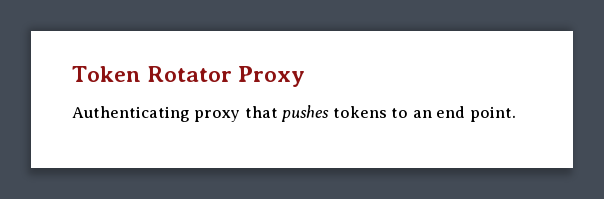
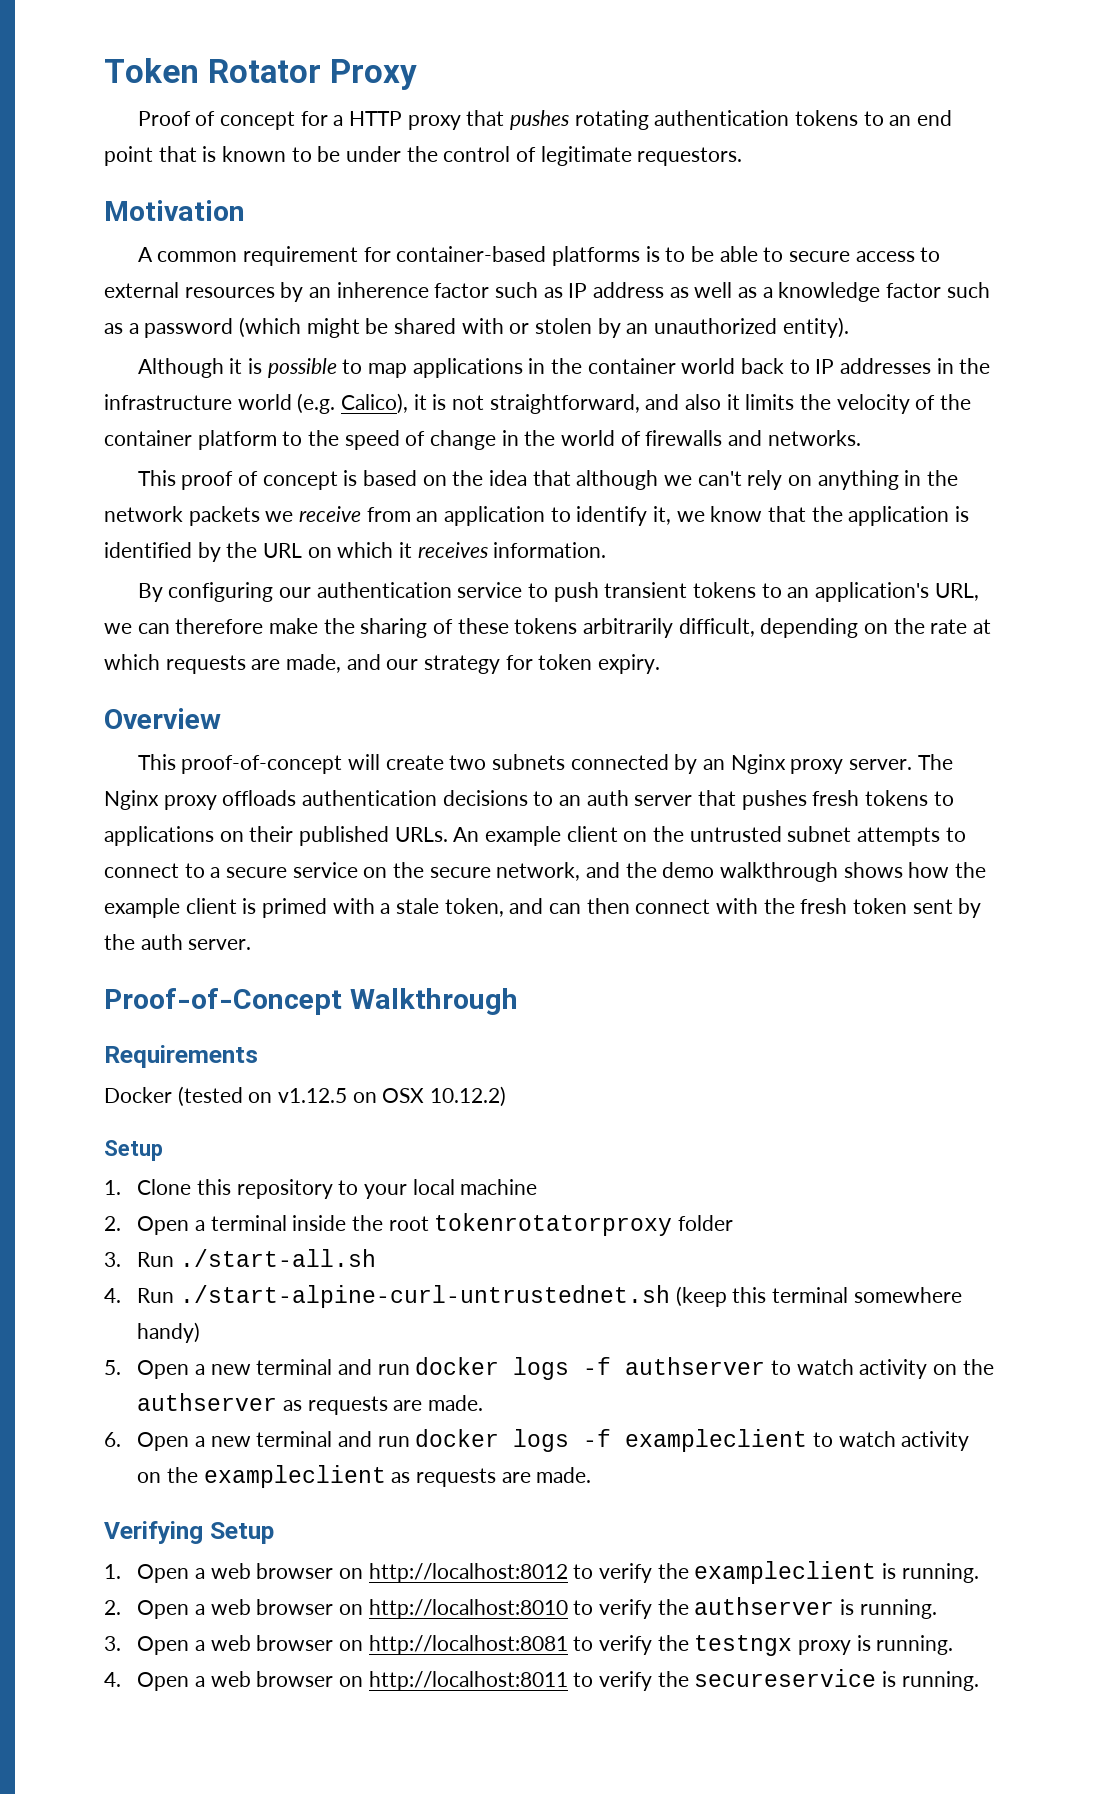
- Authenticating proxy that pushes tokens to an end point.
+ Proof of concept for a HTTP proxy that pushes rotating authentication tokens to an end point that is known to be under the control of legitimate requestors.
+ Motivation
+ A common requirement for container-based platforms is to be able to secure access to external resources by an inherence factor such as IP address as well as a knowledge factor such as a password (which might be shared with or stolen by an unauthorized entity).
+ Although it is possible to map applications in the container world back to IP addresses in the infrastructure world (e.g. Calico), it is not straightforward, and also it limits the velocity of the container platform to the speed of change in the world of firewalls and networks.
+ This proof of concept is based on the idea that although we can't rely on anything in the network packets we receive from an application to identify it, we know that the application is identified by the URL on which it receives information.
+ By configuring our authentication service to push transient tokens to an application's URL, we can therefore make the sharing of these tokens arbitrarily difficult, depending on the rate at which requests are made, and our strategy for token expiry.
+ Overview
+ This proof-of-concept will create two subnets connected by an Nginx proxy server. The Nginx proxy offloads authentication decisions to an auth server that pushes fresh tokens to applications on their published URLs. An example client on the untrusted subnet attempts to connect to a secure service on the secure network, and the demo walkthrough shows how the example client is primed with a stale token, and can then connect with the fresh token sent by the auth server.
+ Proof-of-Concept Walkthrough
+ Requirements
+ Docker (tested on v1.12.5 on OSX 10.12.2)
+ Setup
+ 1. Clone this repository to your local machine
+ 2. Open a terminal inside the root tokenrotatorproxy folder
+ 3. Run ./start-all.sh
+ 4. Run ./start-alpine-curl-untrustednet.sh (keep this terminal somewhere handy)
+ 5. Open a new terminal and run docker logs -f authserver to watch activity on the authserver as requests are made.
+ 6. Open a new terminal and run docker logs -f exampleclient to watch activity on the exampleclient as requests are made.
+ Verifying Setup
+ 1. Open a web browser on http://localhost:8012 to verify the exampleclient is running.
+ 2. Open a web browser on http://localhost:8010 to verify the authserver is running.
+ 3. Open a web browser on http://localhost:8081 to verify the testngx proxy is running.
+ 4. Open a web browser on http://localhost:8011 to verify the secureservice is running.

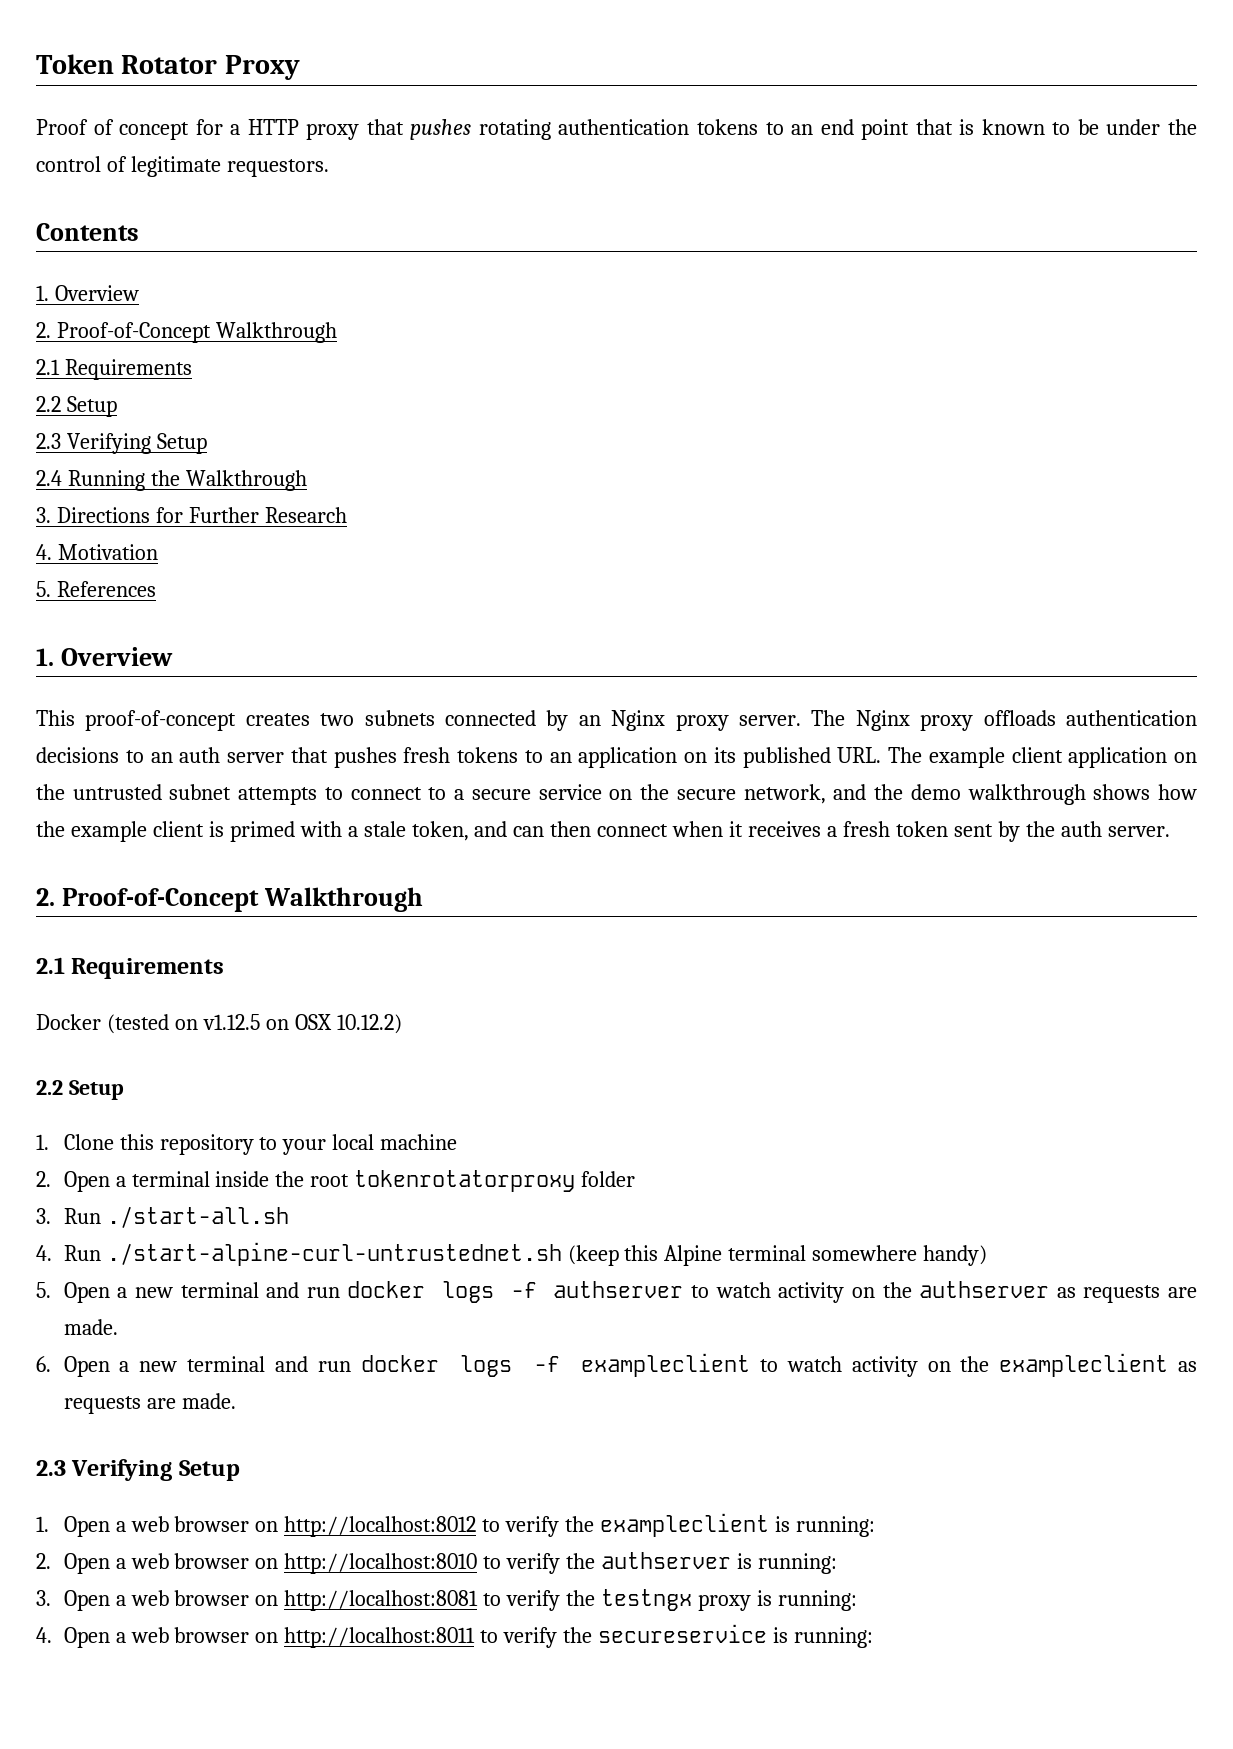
- Motivation
- A common requirement for container-based platforms is to be able to secure access to external resources by an inherence factor such as IP address as well as a knowledge factor such as a password (which might be shared with or stolen by an unauthorized entity).
- Although it is possible to map applications in the container world back to IP addresses in the infrastructure world (e.g. Calico), it is not straightforward, and also it limits the velocity of the container platform to the speed of change in the world of firewalls and networks.
- This proof of concept is based on the idea that although we can't rely on anything in the network packets we receive from an application to identify it, we know that the application is identified by the URL on which it receives information.
- By configuring our authentication service to push transient tokens to an application's URL, we can therefore make the sharing of these tokens arbitrarily difficult, depending on the rate at which requests are made, and our strategy for token expiry.
- Overview
+ Contents
+ 1. Overview
+ 2. Proof-of-Concept Walkthrough
+ 2.1 Requirements
+ 2.2 Setup
+ 2.3 Verifying Setup
+ 2.4 Running the Walkthrough
+ 3. Directions for Further Research
+ 4. Motivation
+ 5. References
+ 1. Overview
- This proof-of-concept will create two subnets connected by an Nginx proxy server.
+ This proof-of-concept creates two subnets connected by an Nginx proxy server.
- The Nginx proxy offloads authentication decisions to an auth server that pushes fresh tokens to applications on their published URLs. An example client on the untrusted subnet attempts to connect to a secure service on the secure network, and the demo walkthrough shows how the example client is primed with a stale token, and can then connect with the fresh token sent by the auth server.
- Proof-of-Concept Walkthrough
- Requirements
+ The Nginx proxy offloads authentication decisions to an auth server that pushes fresh tokens to an application on its published URL. The example client application on the untrusted subnet attempts to connect to a secure service on the secure network, and the demo walkthrough shows how the example client is primed with a stale token, and can then connect when it receives a fresh token sent by the auth server.
+ 2. Proof-of-Concept Walkthrough
+ 2.1 Requirements
  Docker (tested on v1.12.5 on OSX 10.12.2)
- Setup
+ 2.2 Setup
- 4. Run ./start-alpine-curl-untrustednet.sh (keep this terminal somewhere handy)
+ 4. Run ./start-alpine-curl-untrustednet.sh (keep this Alpine terminal somewhere handy)
  6. Open a new terminal and run docker logs -f exampleclient to watch activity on the exampleclient as requests are made.
- Verifying Setup
+ 2.3 Verifying Setup
- 1. Open a web browser on http://localhost:8012 to verify the exampleclient is running.
+ 1. Open a web browser on http://localhost:8012 to verify the exampleclient is running:
- 2. Open a web browser on http://localhost:8010 to verify the authserver is running.
+ 2. Open a web browser on http://localhost:8010 to verify the authserver is running:
- 3. Open a web browser on http://localhost:8081 to verify the testngx proxy is running.
+ 3. Open a web browser on http://localhost:8081 to verify the testngx proxy is running:
- 4. Open a web browser on http://localhost:8011 to verify the secureservice is running.
+ 4. Open a web browser on http://localhost:8011 to verify the secureservice is running:

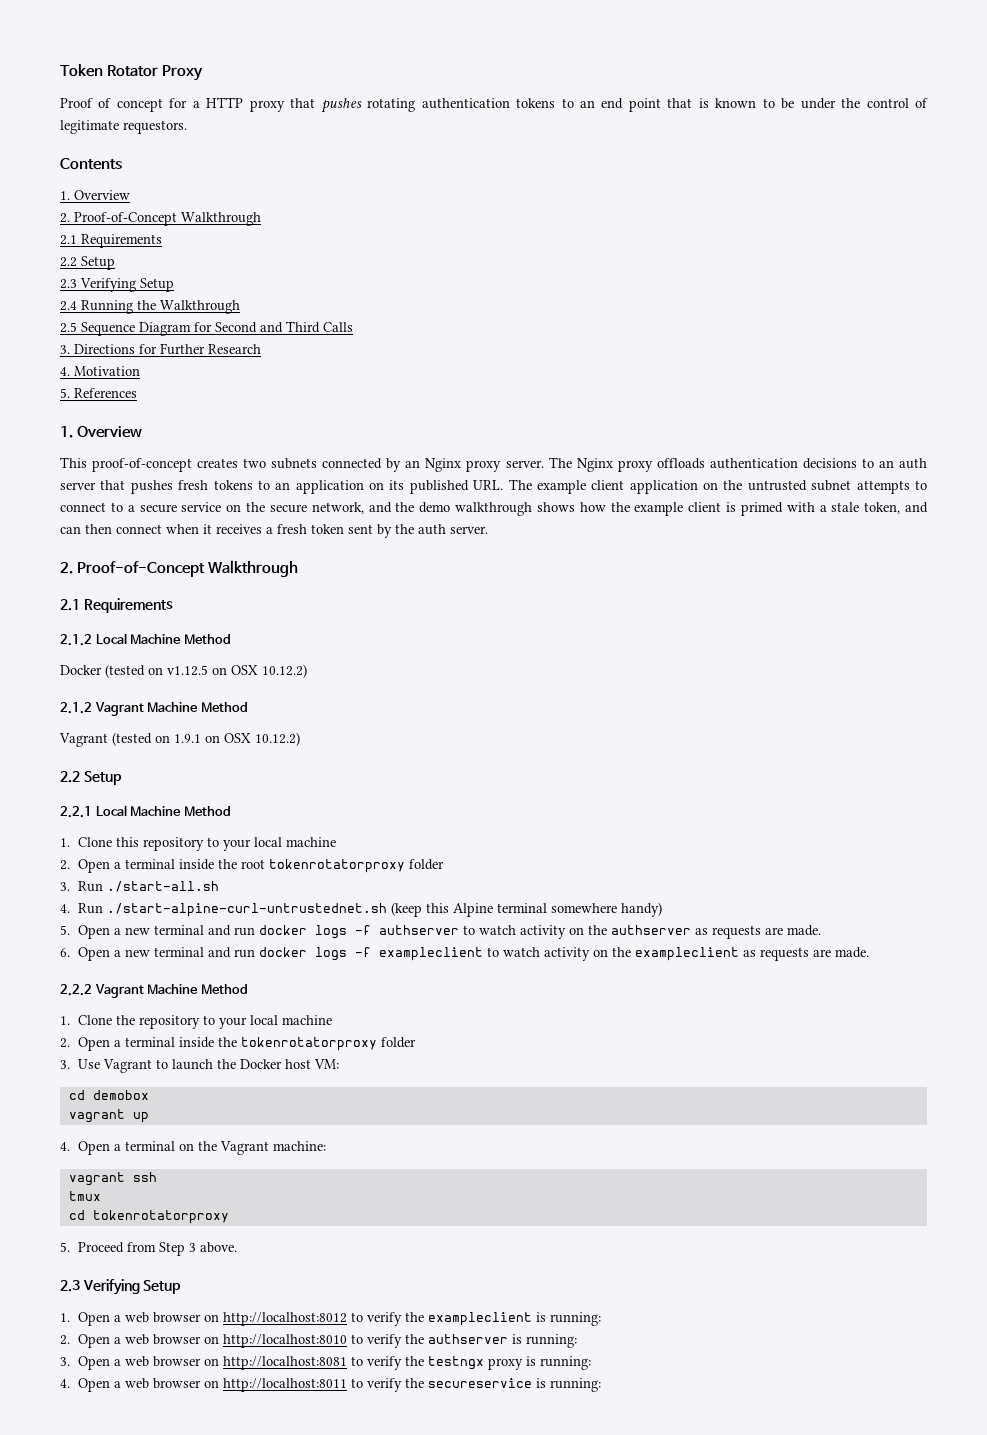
+ 2.5 Sequence Diagram for Second and Third Calls
+ 2.1.2 Local Machine Method
  Docker (tested on v1.12.5 on OSX 10.12.2)
+ 2.1.2 Vagrant Machine Method
+ Vagrant (tested on 1.9.1 on OSX 10.12.2)
  2.2 Setup
+ 2.2.1 Local Machine Method
+ 2.2.2 Vagrant Machine Method
+ 1. Clone the repository to your local machine
+ 2. Open a terminal inside the tokenrotatorproxy folder
+ 3. Use Vagrant to launch the Docker host VM:
+ cd demobox
+ vagrant up
+ 4. Open a terminal on the Vagrant machine:
+ vagrant ssh
+ tmux
+ cd tokenrotatorproxy
+ 5. Proceed from Step 3 above.

